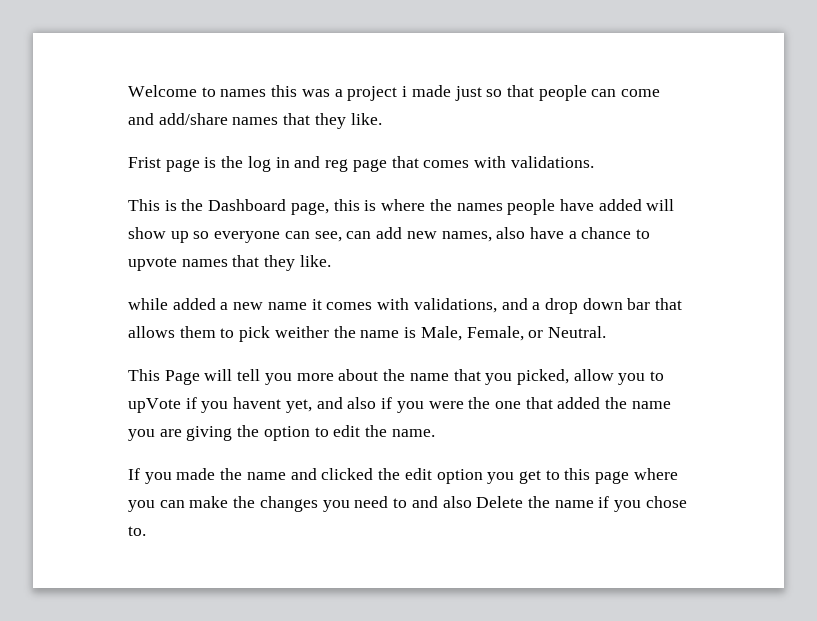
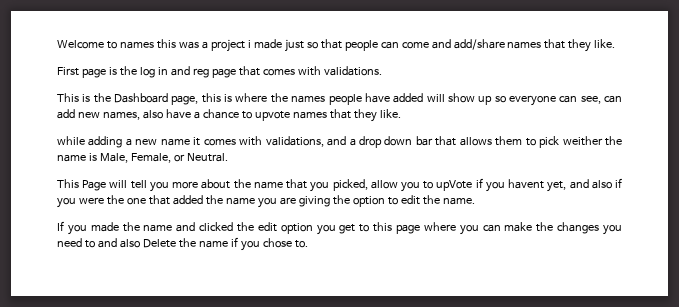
- Frist page is the log in and reg page that comes with validations.
+ First page is the log in and reg page that comes with validations.
- while added a new name it comes with validations, and a drop down bar that allows them to pick weither the name is Male, Female, or Neutral.
+ while adding a new name it comes with validations, and a drop down bar that allows them to pick weither the name is Male, Female, or Neutral.

